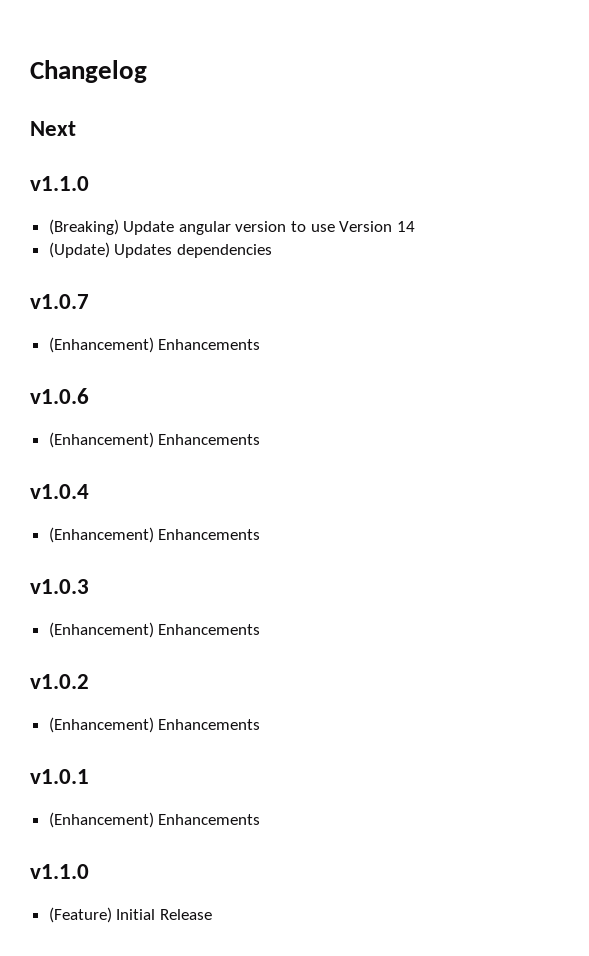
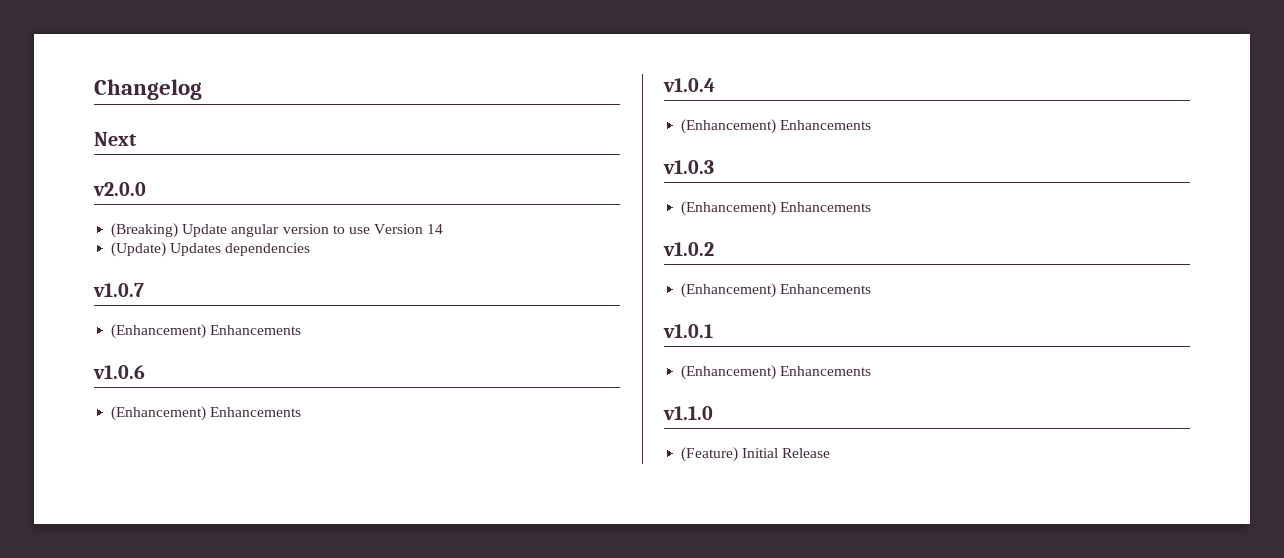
  Next
- v1.1.0
+ v2.0.0

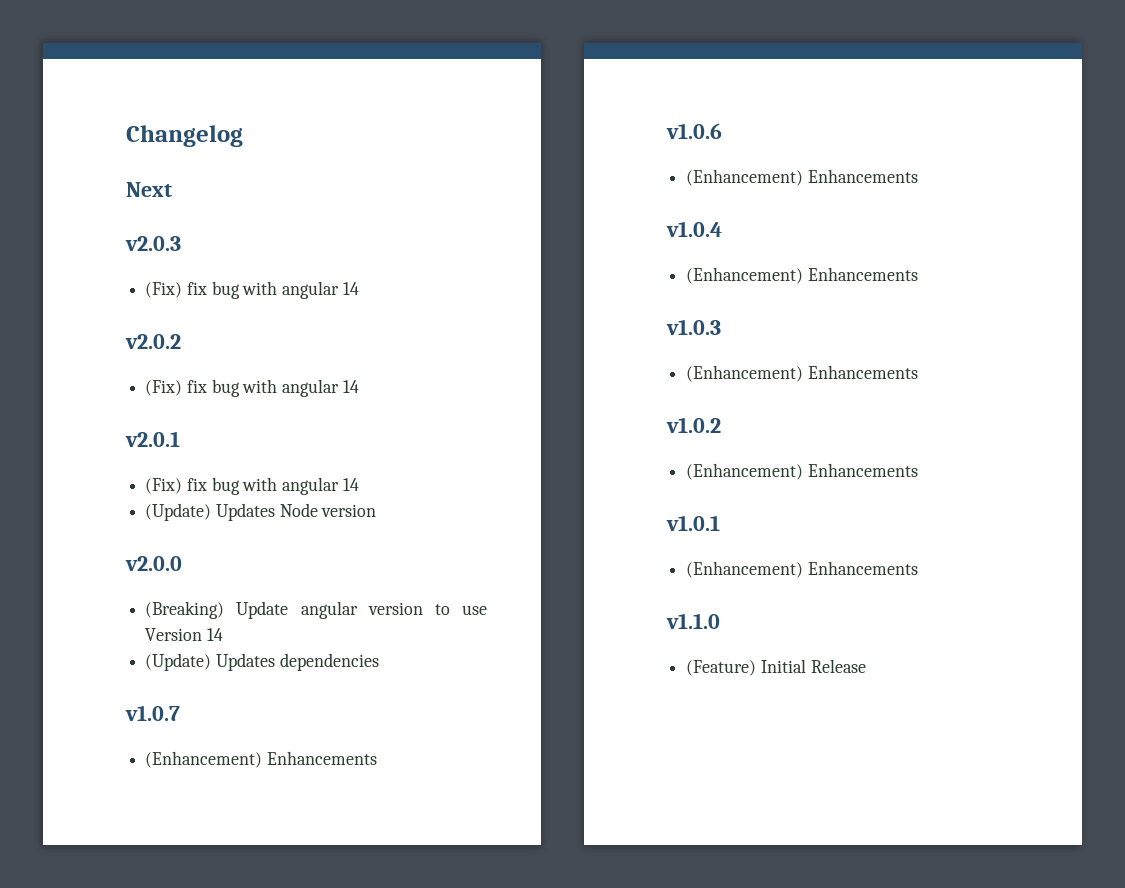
+ v2.0.3
+ (Fix) fix bug with angular 14
+ v2.0.2
+ (Fix) fix bug with angular 14
+ v2.0.1
+ (Fix) fix bug with angular 14
+ (Update) Updates Node version

